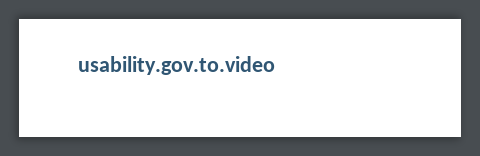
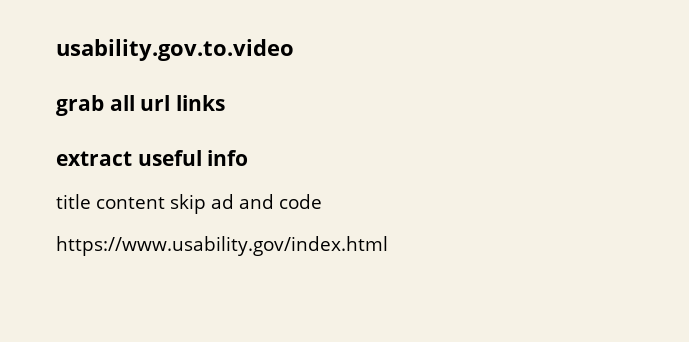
+ grab all url links
+ extract useful info
+ title content skip ad and code
+ https://www.usability.gov/index.html

